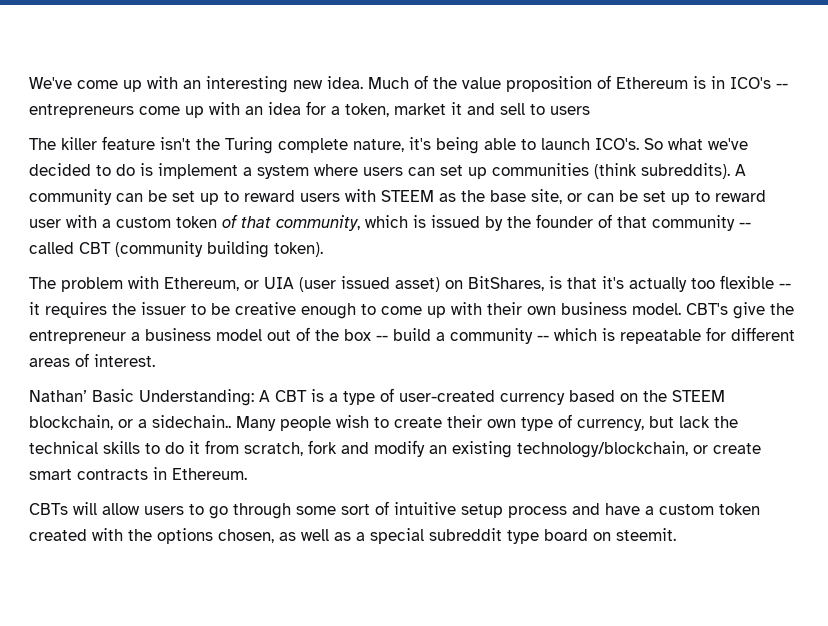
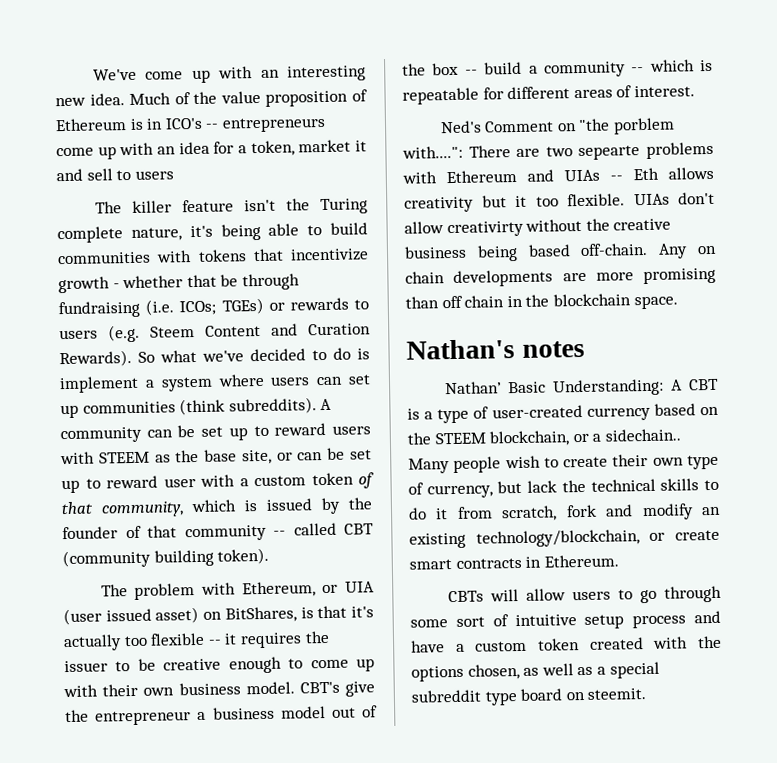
- The killer feature isn't the Turing complete nature, it's being able to launch ICO's.
+ The killer feature isn't the Turing complete nature, it's being able to build communities with tokens that incentivize growth - whether that be through fundraising (i.e. ICOs; TGEs) or rewards to users (e.g. Steem Content and Curation Rewards).
+ Ned's Comment on "the porblem with....": There are two sepearte problems with Ethereum and UIAs -- Eth allows creativity but it too flexible. UIAs don't allow creativirty without the creative business being based off-chain. Any on chain developments are more promising than off chain in the blockchain space.
+ Nathan's notes

